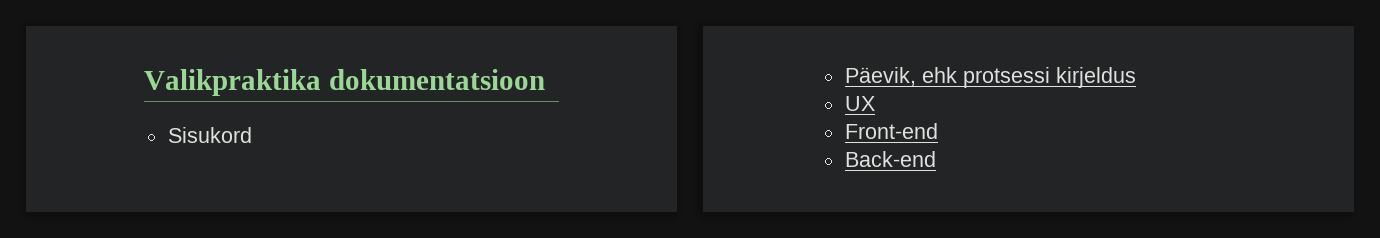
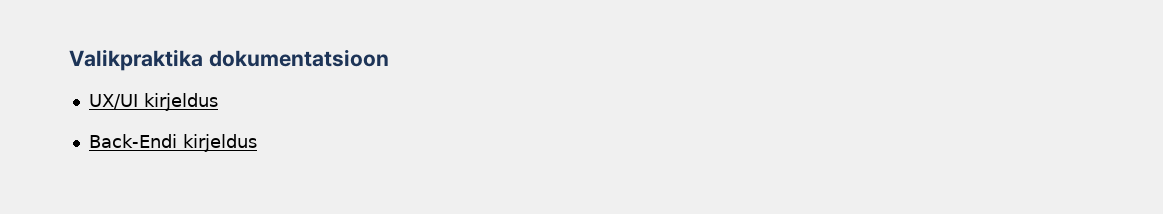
- Sisukord
- Päevik, ehk protsessi kirjeldus
- UX
- Front-end
- Back-end
+ UX/UI kirjeldus
+ Back-Endi kirjeldus

